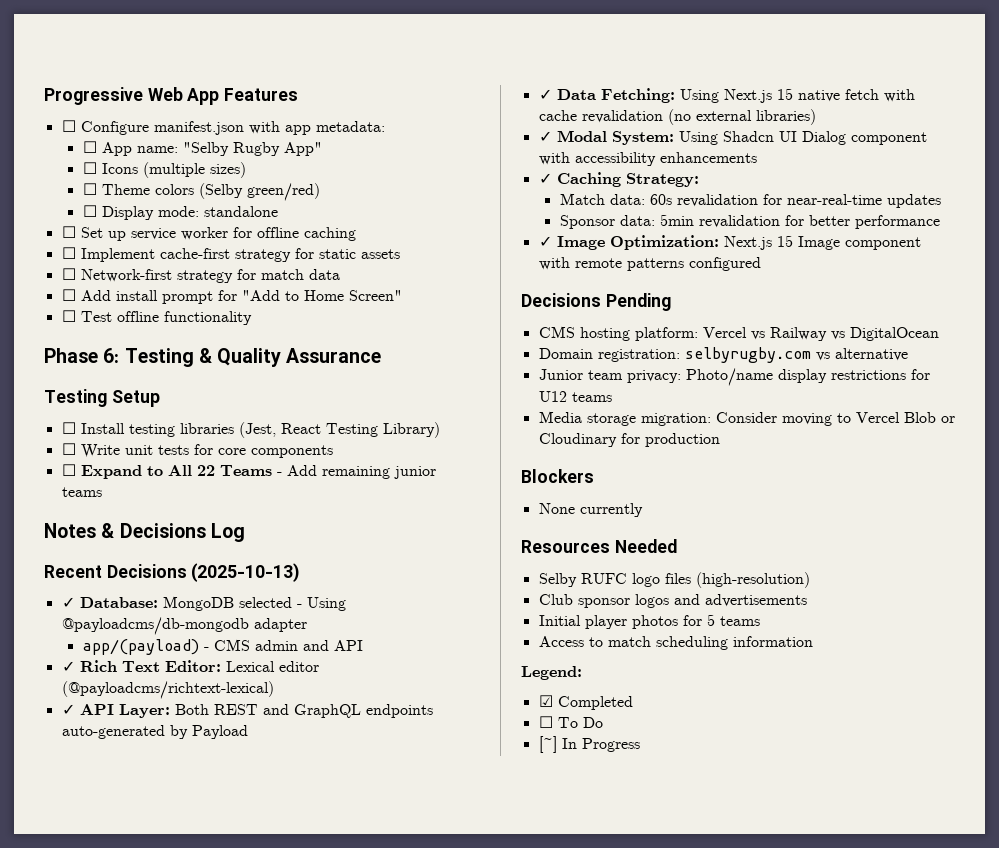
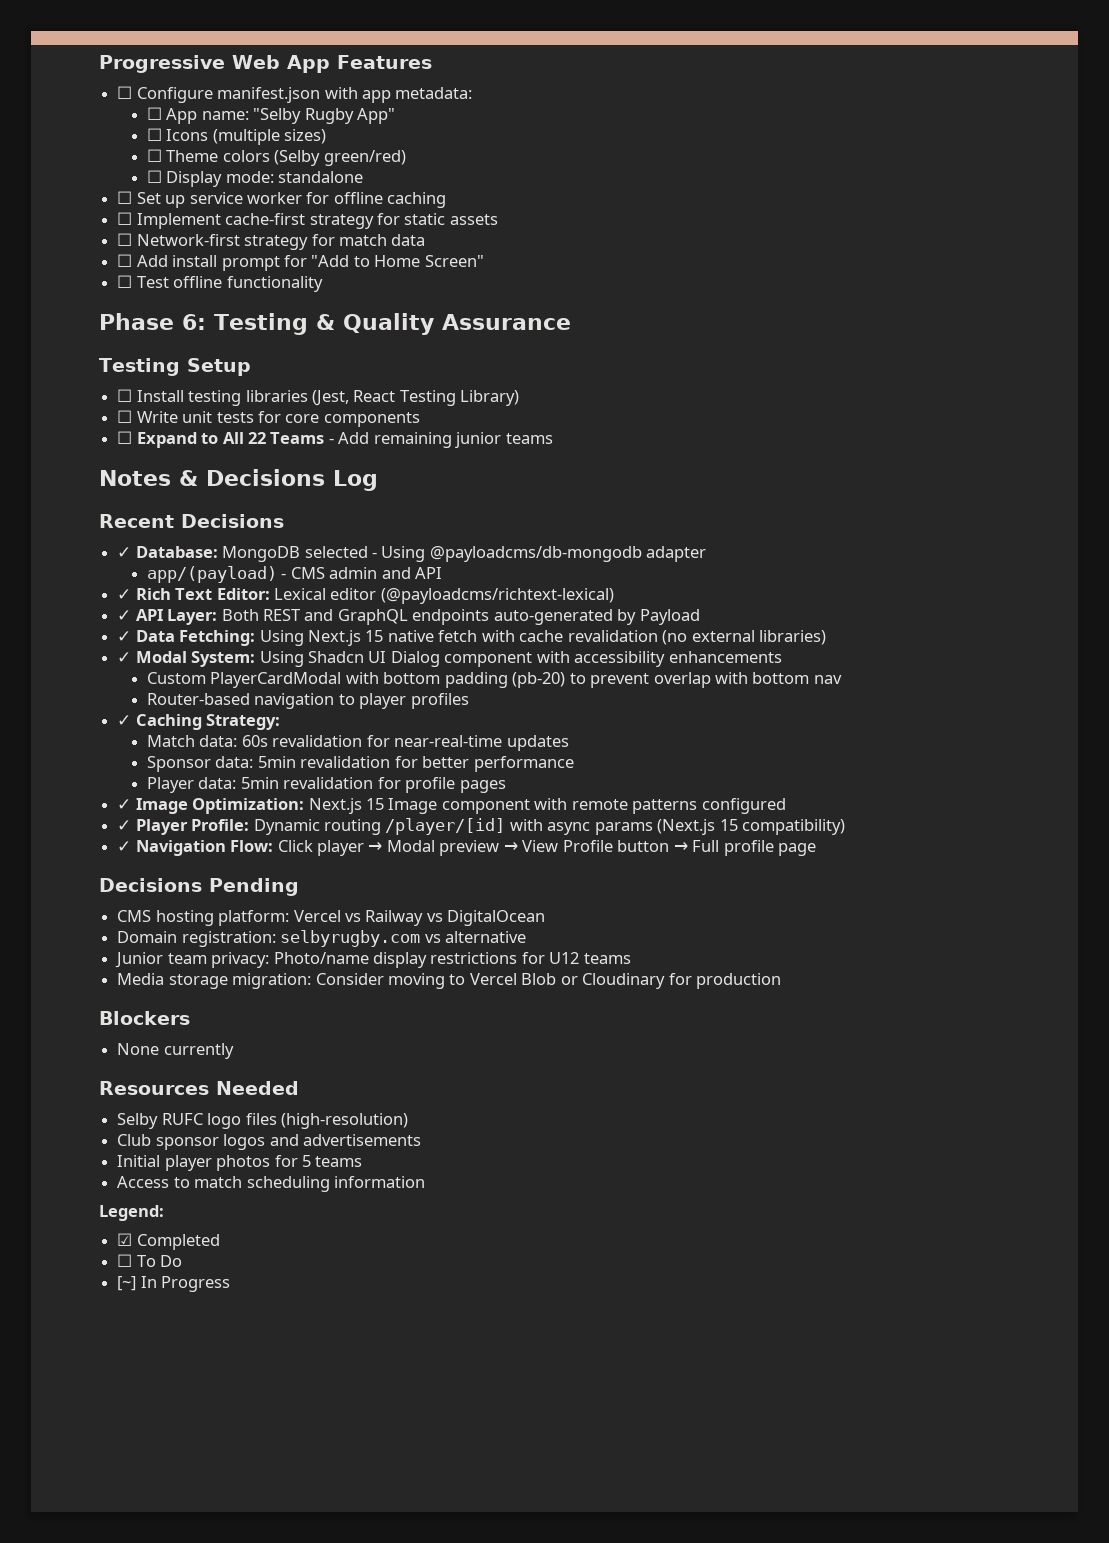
- Recent Decisions (2025-10-13)
+ Recent Decisions
+ Custom PlayerCardModal with bottom padding (pb-20) to prevent overlap with bottom nav
+ Router-based navigation to player profiles
+ Player data: 5min revalidation for profile pages
+ ✓ Player Profile: Dynamic routing /player/[id] with async params (Next.js 15 compatibility)
+ ✓ Navigation Flow: Click player → Modal preview → View Profile button → Full profile page

